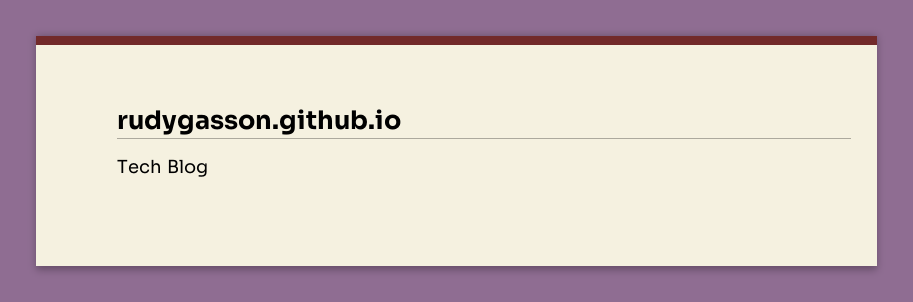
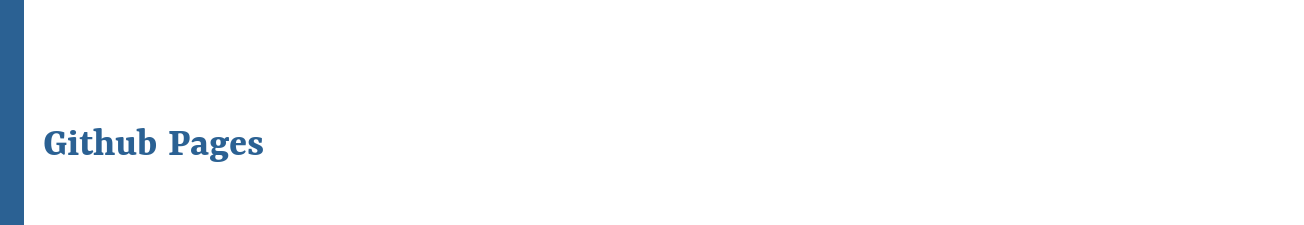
- rudygasson.github.io
- Tech Blog
+ Github Pages

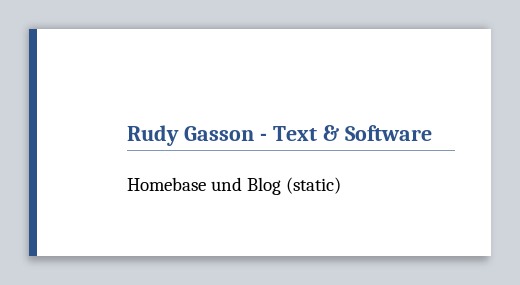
- Github Pages
+ Rudy Gasson - Text & Software
+ Homebase und Blog (static)

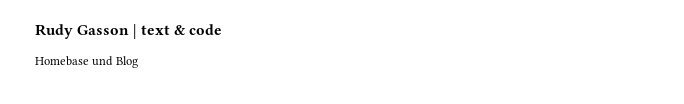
- Rudy Gasson - Text & Software
+ Rudy Gasson | text & code
- Homebase und Blog (static)
+ Homebase und Blog

